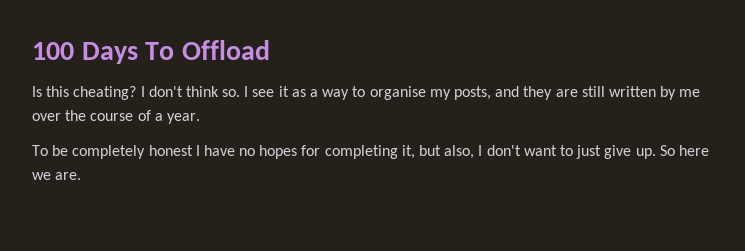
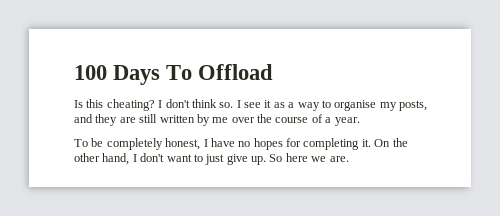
- To be completely honest I have no hopes for completing it, but also, I don't want to just give up.
+ To be completely honest, I have no hopes for completing it. On the other hand, I don't want to just give up.

